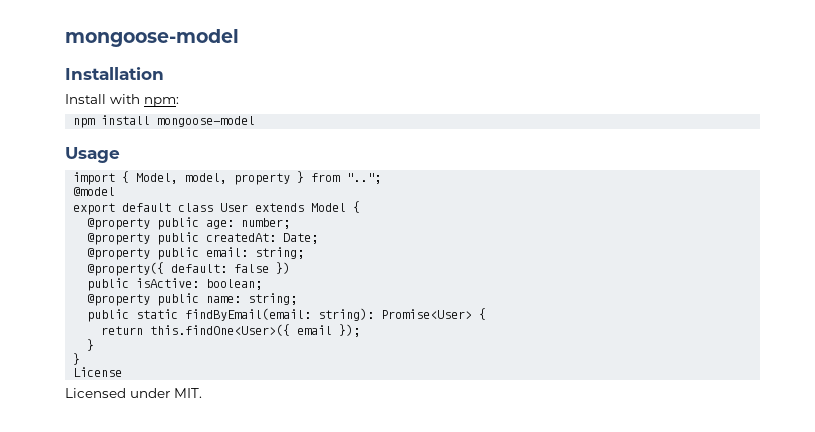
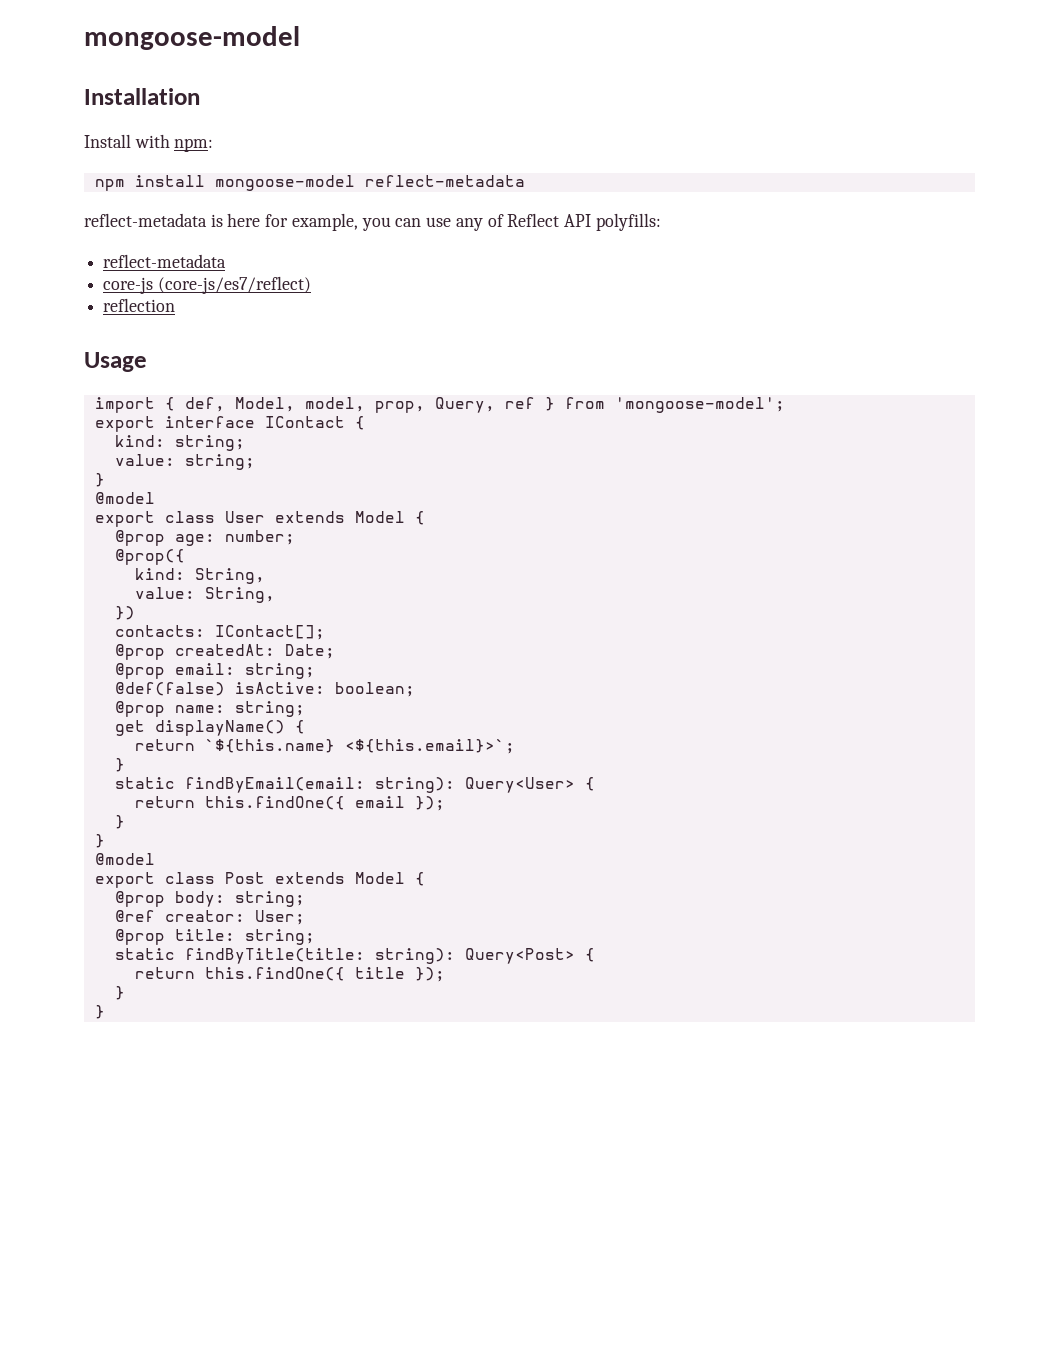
- npm install mongoose-model
+ npm install mongoose-model reflect-metadata
+ reflect-metadata is here for example, you can use any of Reflect API polyfills:
+ reflect-metadata
+ core-js (core-js/es7/reflect)
+ reflection
- import { Model, model, property } from "..";
+ import { def, Model, model, prop, Query, ref } from 'mongoose-model';
+ export interface IContact {
+ kind: string;
+ value: string;
+ }
  @model
- export default class User extends Model {
+ export class User extends Model {
- @property public age: number;
+ @prop age: number;
- @property public createdAt: Date;
+ @prop({
+ kind: String,
+ value: String,
+ })
+ contacts: IContact[];
+ @prop createdAt: Date;
- @property public email: string;
+ @prop email: string;
- @property({ default: false })
- public isActive: boolean;
+ @def(false) isActive: boolean;
- @property public name: string;
+ @prop name: string;
- public static findByEmail(email: string): Promise<User> {
- return this.findOne<User>({ email });
+ get displayName() {
+ return `${this.name} <${this.email}>`;
+ }
+ static findByEmail(email: string): Query<User> {
+ return this.findOne({ email });
  }
  }
- License
- Licensed under MIT.
+ @model
+ export class Post extends Model {
+ @prop body: string;
+ @ref creator: User;
+ @prop title: string;
+ static findByTitle(title: string): Query<Post> {
+ return this.findOne({ title });
+ }
+ }

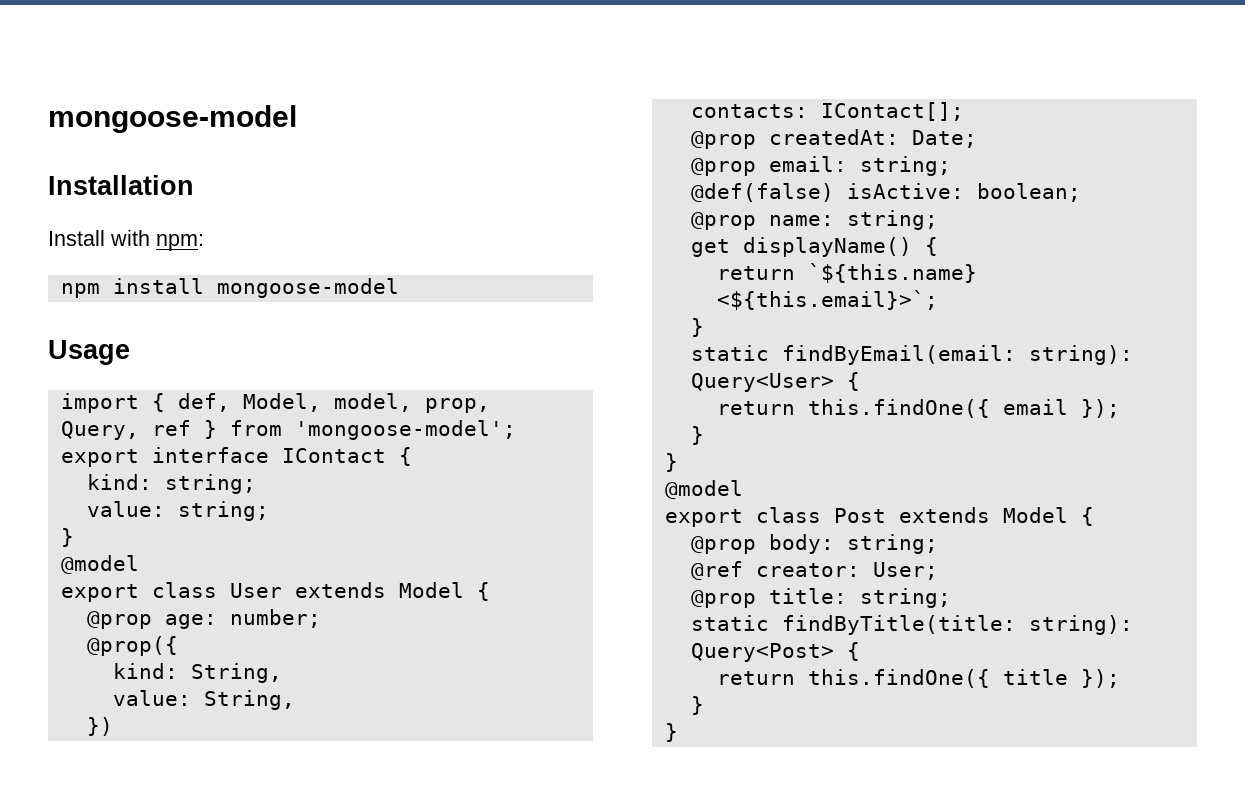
- npm install mongoose-model reflect-metadata
- reflect-metadata is here for example, you can use any of Reflect API polyfills:
- reflect-metadata
- core-js (core-js/es7/reflect)
- reflection
+ npm install mongoose-model

